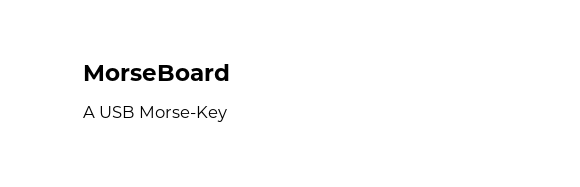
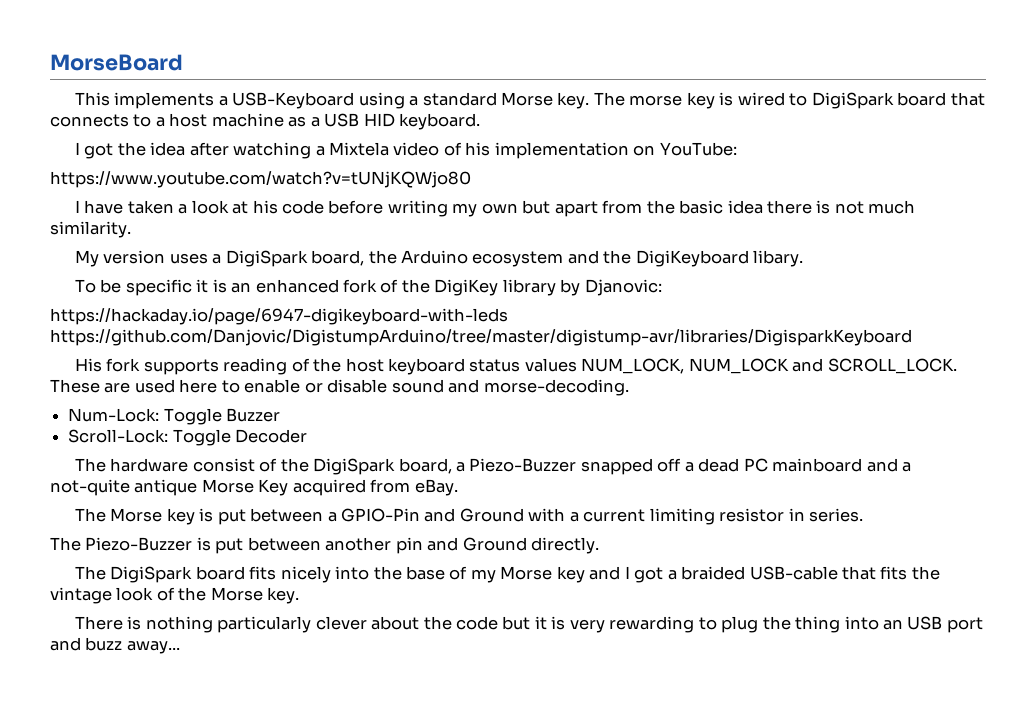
- A USB Morse-Key
+ This implements a USB-Keyboard using a standard Morse key. The morse key is wired to DigiSpark board that connects to a host machine as a USB HID keyboard.
+ I got the idea after watching a Mixtela video of his implementation on YouTube:
+ https://www.youtube.com/watch?v=tUNjKQWjo80
+ I have taken a look at his code before writing my own but apart from the basic idea there is not much similarity.
+ My version uses a DigiSpark board, the Arduino ecosystem and the DigiKeyboard libary.
+ To be specific it is an enhanced fork of the DigiKey library by Djanovic:
+ https://hackaday.io/page/6947-digikeyboard-with-leds https://github.com/Danjovic/DigistumpArduino/tree/master/digistump-avr/libraries/DigisparkKeyboard
+ His fork supports reading of the host keyboard status values NUM_LOCK, NUM_LOCK and SCROLL_LOCK. These are used here to enable or disable sound and morse-decoding.
+ Num-Lock: Toggle Buzzer
+ Scroll-Lock: Toggle Decoder
+ The hardware consist of the DigiSpark board, a Piezo-Buzzer snapped off a dead PC mainboard and a not-quite antique Morse Key acquired from eBay.
+ The Morse key is put between a GPIO-Pin and Ground with a current limiting resistor in series.
+ The Piezo-Buzzer is put between another pin and Ground directly.
+ The DigiSpark board fits nicely into the base of my Morse key and I got a braided USB-cable that fits the vintage look of the Morse key.
+ There is nothing particularly clever about the code but it is very rewarding to plug the thing into an USB port and buzz away...

